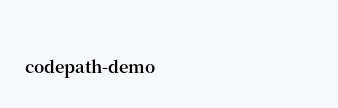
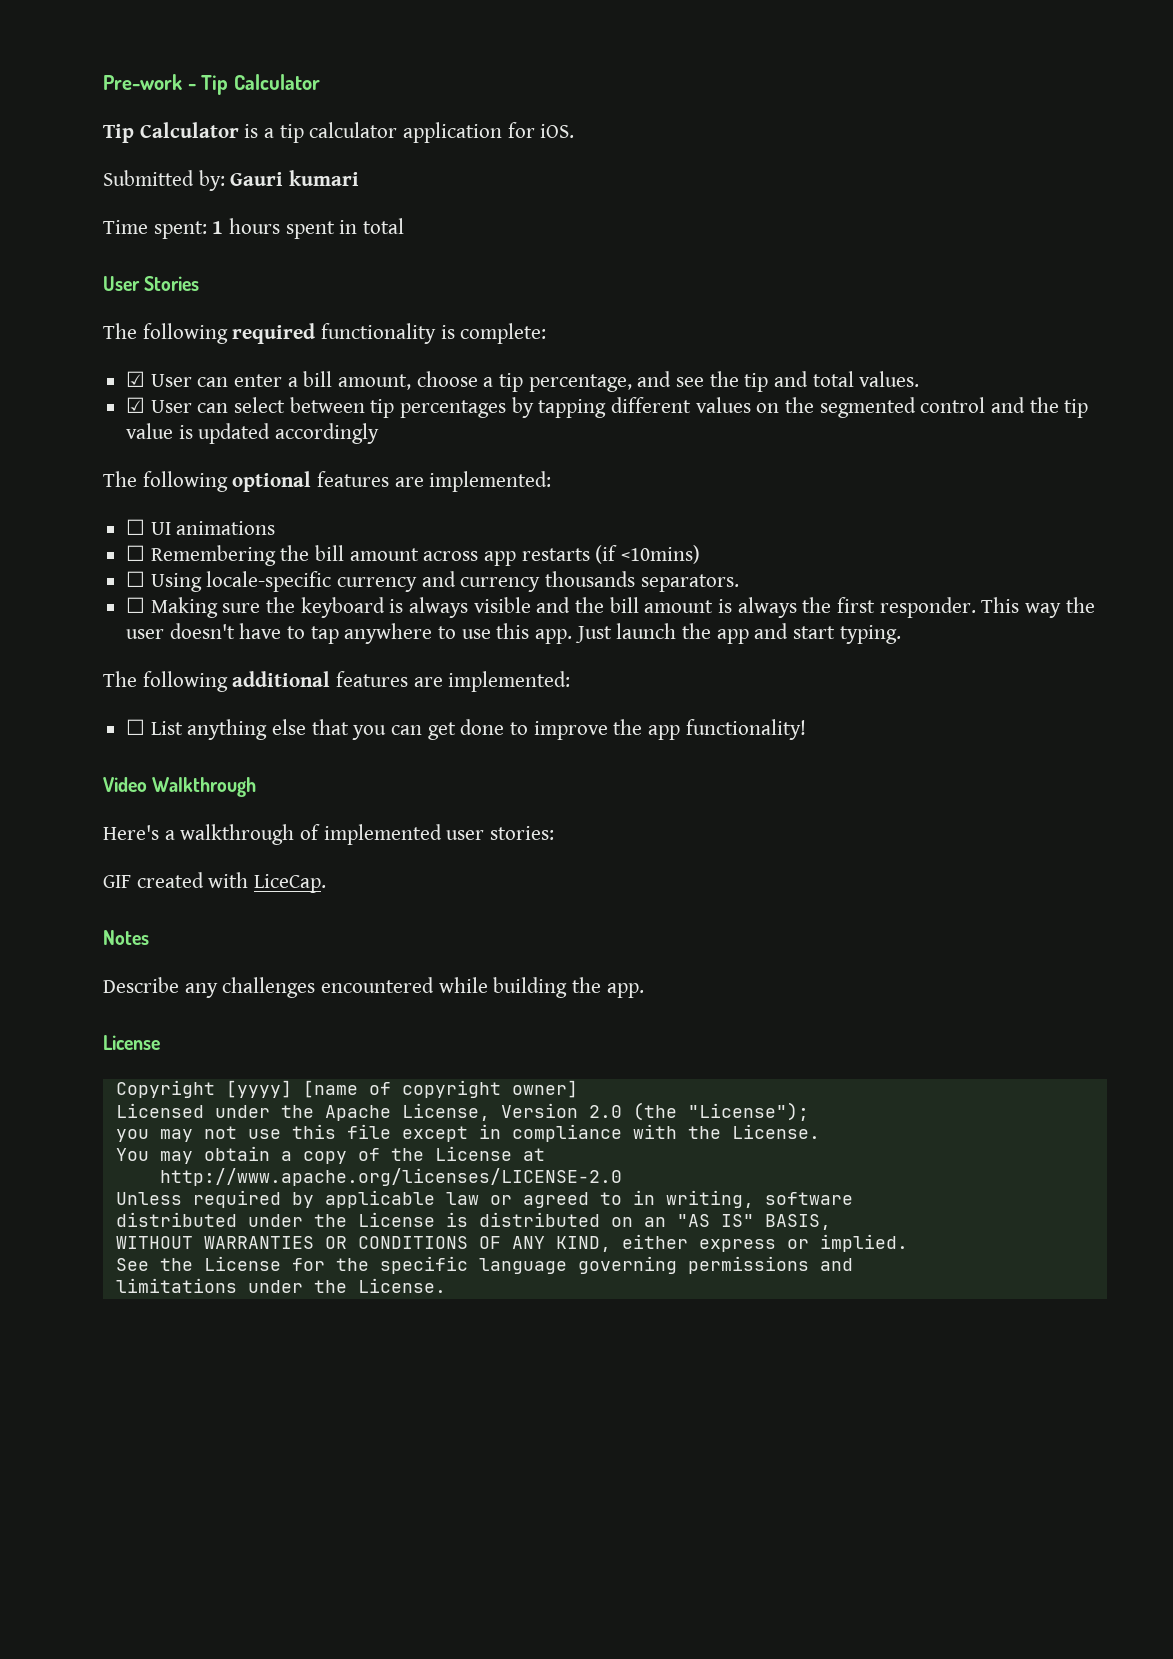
- codepath-demo
+ Pre-work - Tip Calculator
+ Tip Calculator is a tip calculator application for iOS.
+ Submitted by: Gauri kumari
+ Time spent: 1 hours spent in total
+ User Stories
+ The following required functionality is complete:
+ ☑ User can enter a bill amount, choose a tip percentage, and see the tip and total values.
+ ☑ User can select between tip percentages by tapping different values on the segmented control and the tip value is updated accordingly
+ The following optional features are implemented:
+ ☐ UI animations
+ ☐ Remembering the bill amount across app restarts (if <10mins)
+ ☐ Using locale-specific currency and currency thousands separators.
+ ☐ Making sure the keyboard is always visible and the bill amount is always the first responder. This way the user doesn't have to tap anywhere to use this app. Just launch the app and start typing.
+ The following additional features are implemented:
+ ☐ List anything else that you can get done to improve the app functionality!
+ Video Walkthrough
+ Here's a walkthrough of implemented user stories:
+ GIF created with LiceCap.
+ Notes
+ Describe any challenges encountered while building the app.
+ License
+ Copyright [yyyy] [name of copyright owner]
+ Licensed under the Apache License, Version 2.0 (the "License");
+ you may not use this file except in compliance with the License.
+ You may obtain a copy of the License at
+ http://www.apache.org/licenses/LICENSE-2.0
+ Unless required by applicable law or agreed to in writing, software
+ distributed under the License is distributed on an "AS IS" BASIS,
+ WITHOUT WARRANTIES OR CONDITIONS OF ANY KIND, either express or implied.
+ See the License for the specific language governing permissions and
+ limitations under the License.

